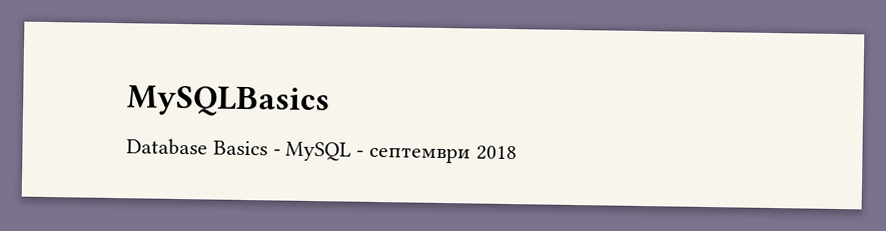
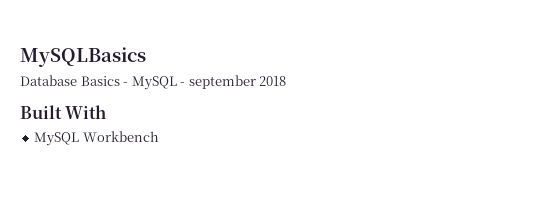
- Database Basics - MySQL - септември 2018
+ Database Basics - MySQL - september 2018
+ Built With
+ MySQL Workbench

